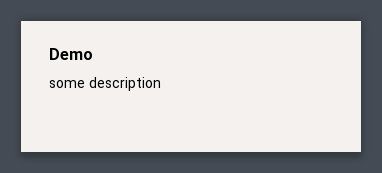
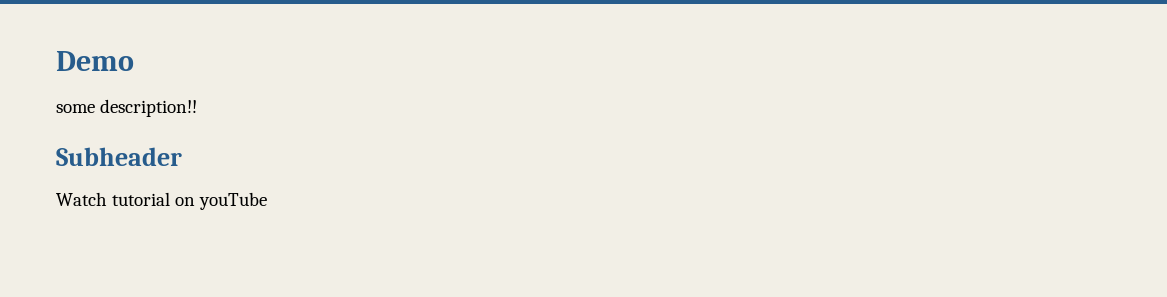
- some description
+ some description!!
+ Subheader
+ Watch tutorial on youTube

